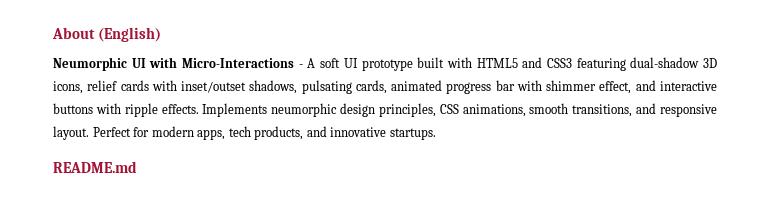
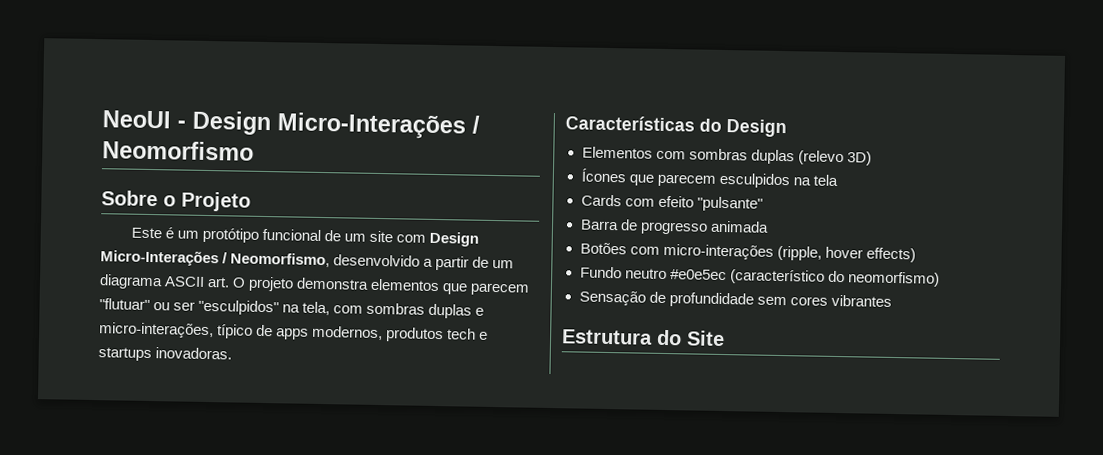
- About (English)
- Neumorphic UI with Micro-Interactions - A soft UI prototype built with HTML5 and CSS3 featuring dual-shadow 3D icons, relief cards with inset/outset shadows, pulsating cards, animated progress bar with shimmer effect, and interactive buttons with ripple effects. Implements neumorphic design principles, CSS animations, smooth transitions, and responsive layout. Perfect for modern apps, tech products, and innovative startups.
- README.md
+ NeoUI - Design Micro-Interações / Neomorfismo
+ Sobre o Projeto
+ Este é um protótipo funcional de um site com Design Micro-Interações / Neomorfismo, desenvolvido a partir de um diagrama ASCII art. O projeto demonstra elementos que parecem "flutuar" ou ser "esculpidos" na tela, com sombras duplas e micro-interações, típico de apps modernos, produtos tech e startups inovadoras.
+ Características do Design
+ Elementos com sombras duplas (relevo 3D)
+ Ícones que parecem esculpidos na tela
+ Cards com efeito "pulsante"
+ Barra de progresso animada
+ Botões com micro-interações (ripple, hover effects)
+ Fundo neutro #e0e5ec (característico do neomorfismo)
+ Sensação de profundidade sem cores vibrantes
+ Estrutura do Site

